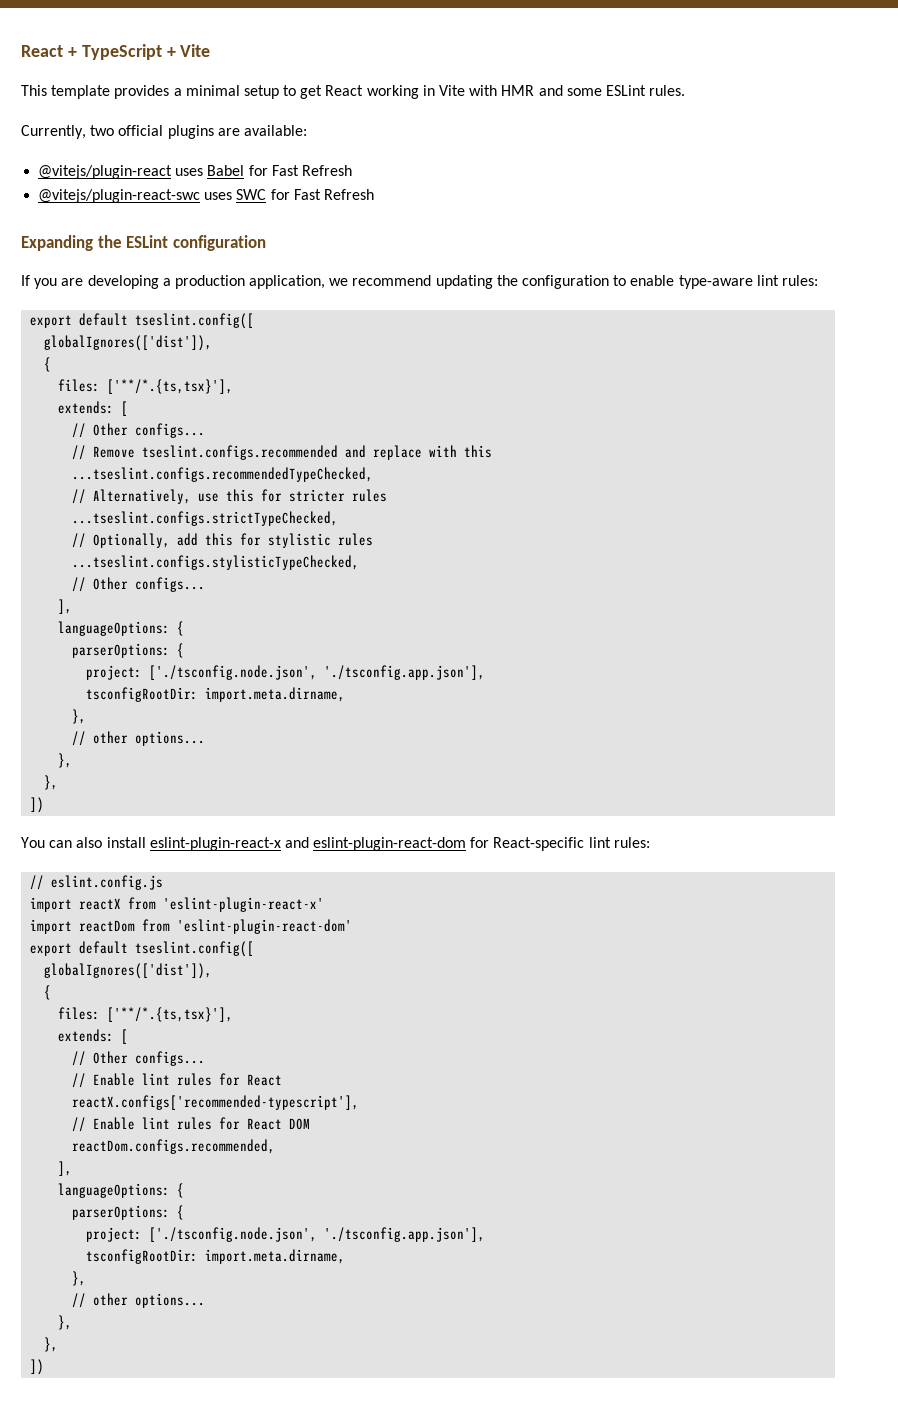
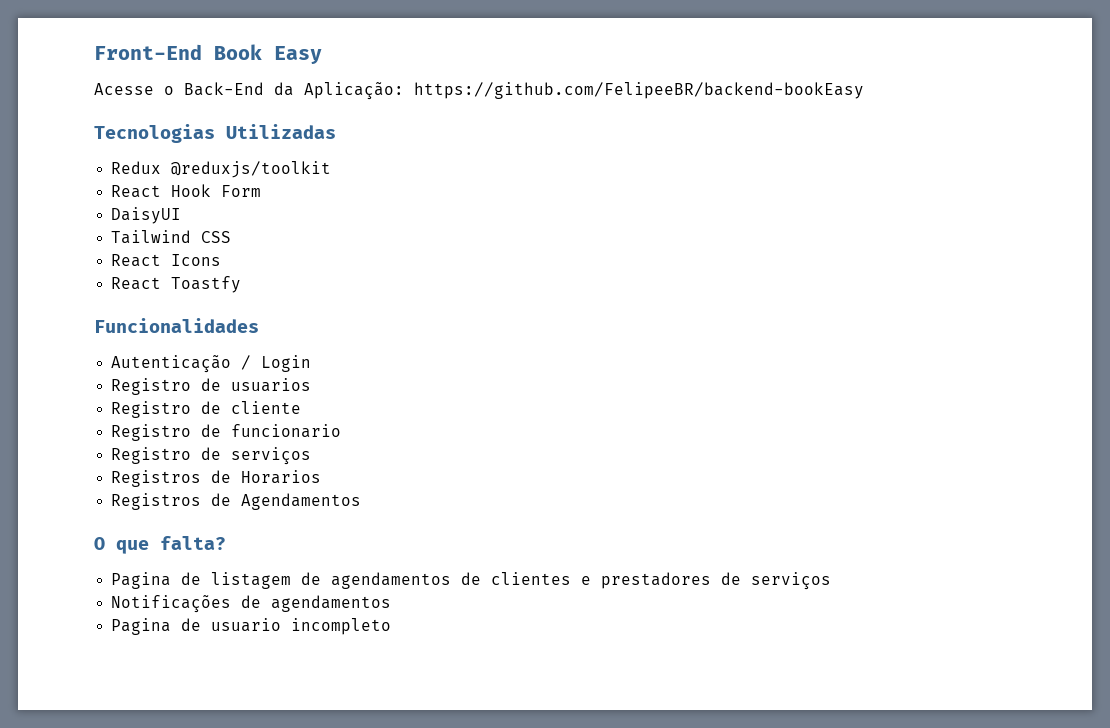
- React + TypeScript + Vite
- This template provides a minimal setup to get React working in Vite with HMR and some ESLint rules.
- Currently, two official plugins are available:
- @vitejs/plugin-react uses Babel for Fast Refresh
- @vitejs/plugin-react-swc uses SWC for Fast Refresh
- Expanding the ESLint configuration
- If you are developing a production application, we recommend updating the configuration to enable type-aware lint rules:
- export default tseslint.config([
- globalIgnores(['dist']),
- {
- files: ['**/*.{ts,tsx}'],
- extends: [
- // Other configs...
- // Remove tseslint.configs.recommended and replace with this
- ...tseslint.configs.recommendedTypeChecked,
- // Alternatively, use this for stricter rules
- ...tseslint.configs.strictTypeChecked,
- // Optionally, add this for stylistic rules
- ...tseslint.configs.stylisticTypeChecked,
- // Other configs...
- ],
- languageOptions: {
- parserOptions: {
- project: ['./tsconfig.node.json', './tsconfig.app.json'],
- tsconfigRootDir: import.meta.dirname,
- },
- // other options...
- },
- },
- ])
- You can also install eslint-plugin-react-x and eslint-plugin-react-dom for React-specific lint rules:
- // eslint.config.js
- import reactX from 'eslint-plugin-react-x'
- import reactDom from 'eslint-plugin-react-dom'
- export default tseslint.config([
- globalIgnores(['dist']),
- {
- files: ['**/*.{ts,tsx}'],
- extends: [
- // Other configs...
- // Enable lint rules for React
- reactX.configs['recommended-typescript'],
- // Enable lint rules for React DOM
- reactDom.configs.recommended,
- ],
- languageOptions: {
- parserOptions: {
- project: ['./tsconfig.node.json', './tsconfig.app.json'],
- tsconfigRootDir: import.meta.dirname,
- },
- // other options...
- },
- },
- ])
+ Front-End Book Easy
+ Acesse o Back-End da Aplicação: https://github.com/FelipeeBR/backend-bookEasy
+ Tecnologias Utilizadas
+ Redux @reduxjs/toolkit
+ React Hook Form
+ DaisyUI
+ Tailwind CSS
+ React Icons
+ React Toastfy
+ Funcionalidades
+ Autenticação / Login
+ Registro de usuarios
+ Registro de cliente
+ Registro de funcionario
+ Registro de serviços
+ Registros de Horarios
+ Registros de Agendamentos
+ O que falta?
+ Pagina de listagem de agendamentos de clientes e prestadores de serviços
+ Notificações de agendamentos
+ Pagina de usuario incompleto

